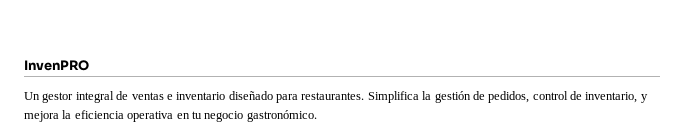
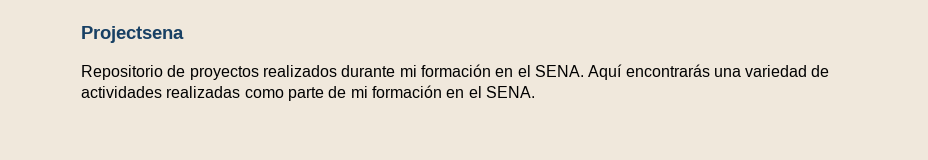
- InvenPRO
- Un gestor integral de ventas e inventario diseñado para restaurantes. Simplifica la gestión de pedidos, control de inventario, y mejora la eficiencia operativa en tu negocio gastronómico.
+ Projectsena
+ Repositorio de proyectos realizados durante mi formación en el SENA. Aquí encontrarás una variedad de actividades realizadas como parte de mi formación en el SENA.

